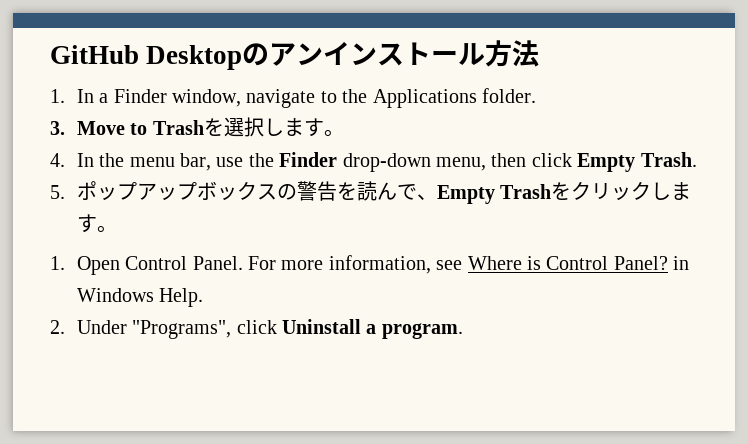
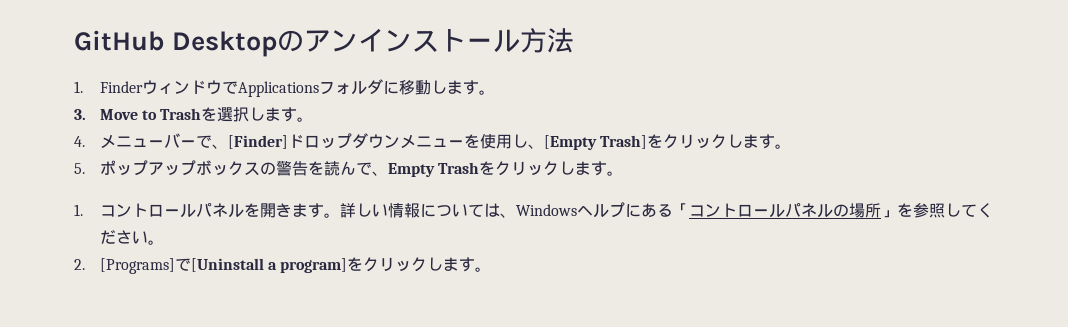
- 1. In a Finder window, navigate to the Applications folder.
+ 1. FinderウィンドウでApplicationsフォルダに移動します。
- 4. In the menu bar, use the Finder drop-down menu, then click Empty Trash.
+ 4.メニューバーで、[Finder]ドロップダウンメニューを使用し、[Empty Trash]をクリックします。
- 1. Open Control Panel. For more information, see Where is Control Panel? in Windows Help.
- 2. Under "Programs", click Uninstall a program.
+ 1.コントロールパネルを開きます。詳しい情報については、Windowsヘルプにある「コントロールパネルの場所」を参照してください。
+ 2. [Programs]で[Uninstall a program]をクリックします。

